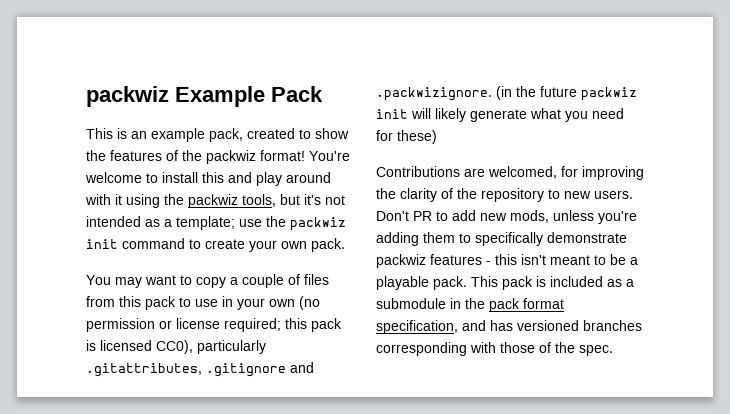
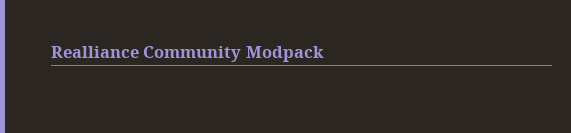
- packwiz Example Pack
- This is an example pack, created to show the features of the packwiz format! You're welcome to install this and play around with it using the packwiz tools, but it's not intended as a template; use the packwiz init command to create your own pack.
- You may want to copy a couple of files from this pack to use in your own (no permission or license required; this pack is licensed CC0), particularly .gitattributes, .gitignore and .packwizignore. (in the future packwiz init will likely generate what you need for these)
- Contributions are welcomed, for improving the clarity of the repository to new users. Don't PR to add new mods, unless you're adding them to specifically demonstrate packwiz features - this isn't meant to be a playable pack. This pack is included as a submodule in the pack format specification, and has versioned branches corresponding with those of the spec.
+ Realliance Community Modpack

